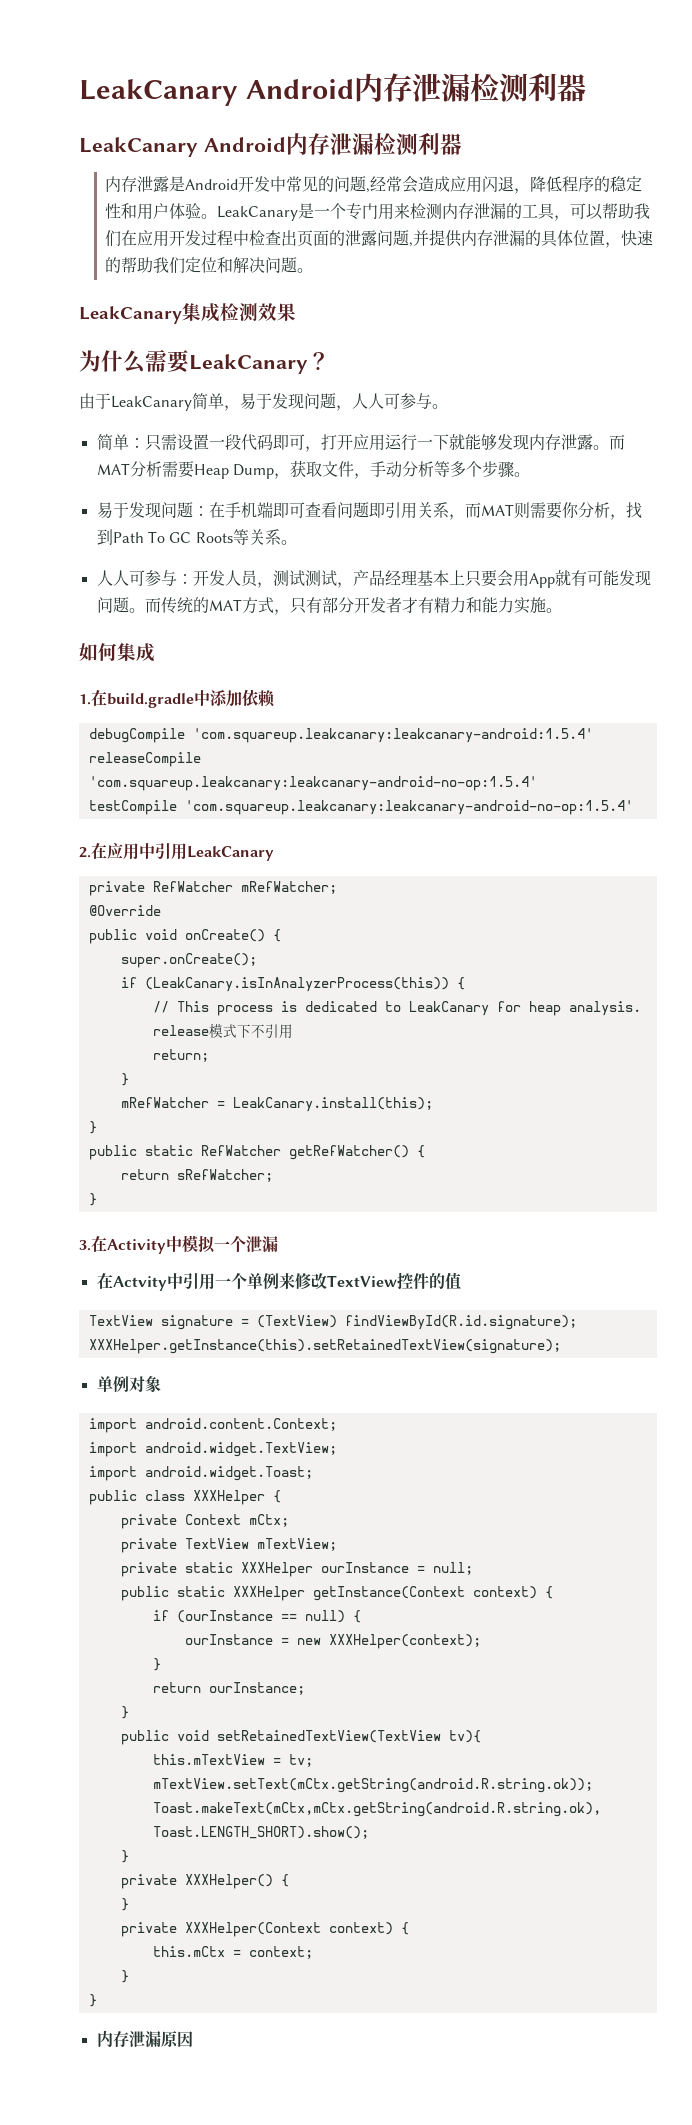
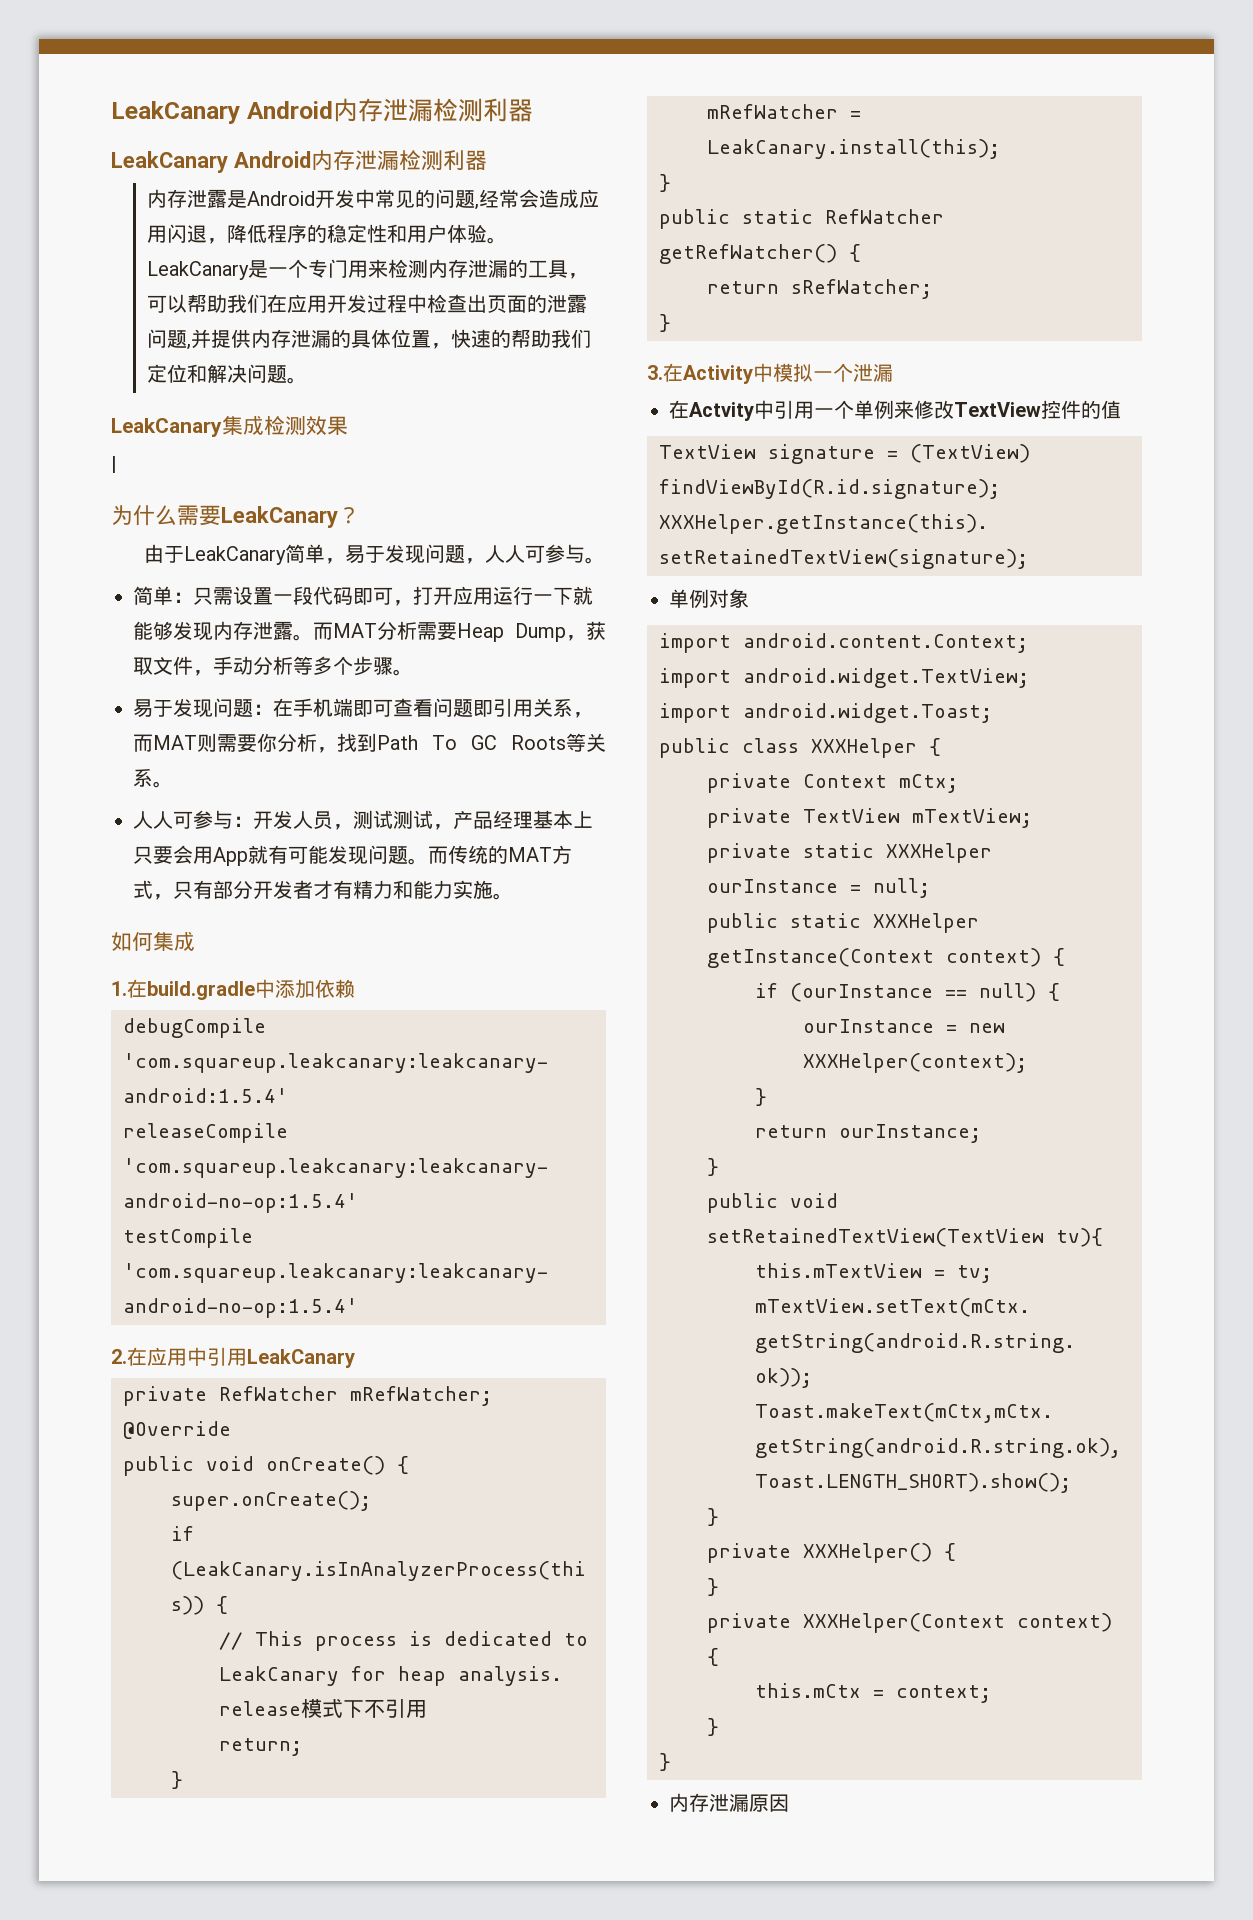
+ |

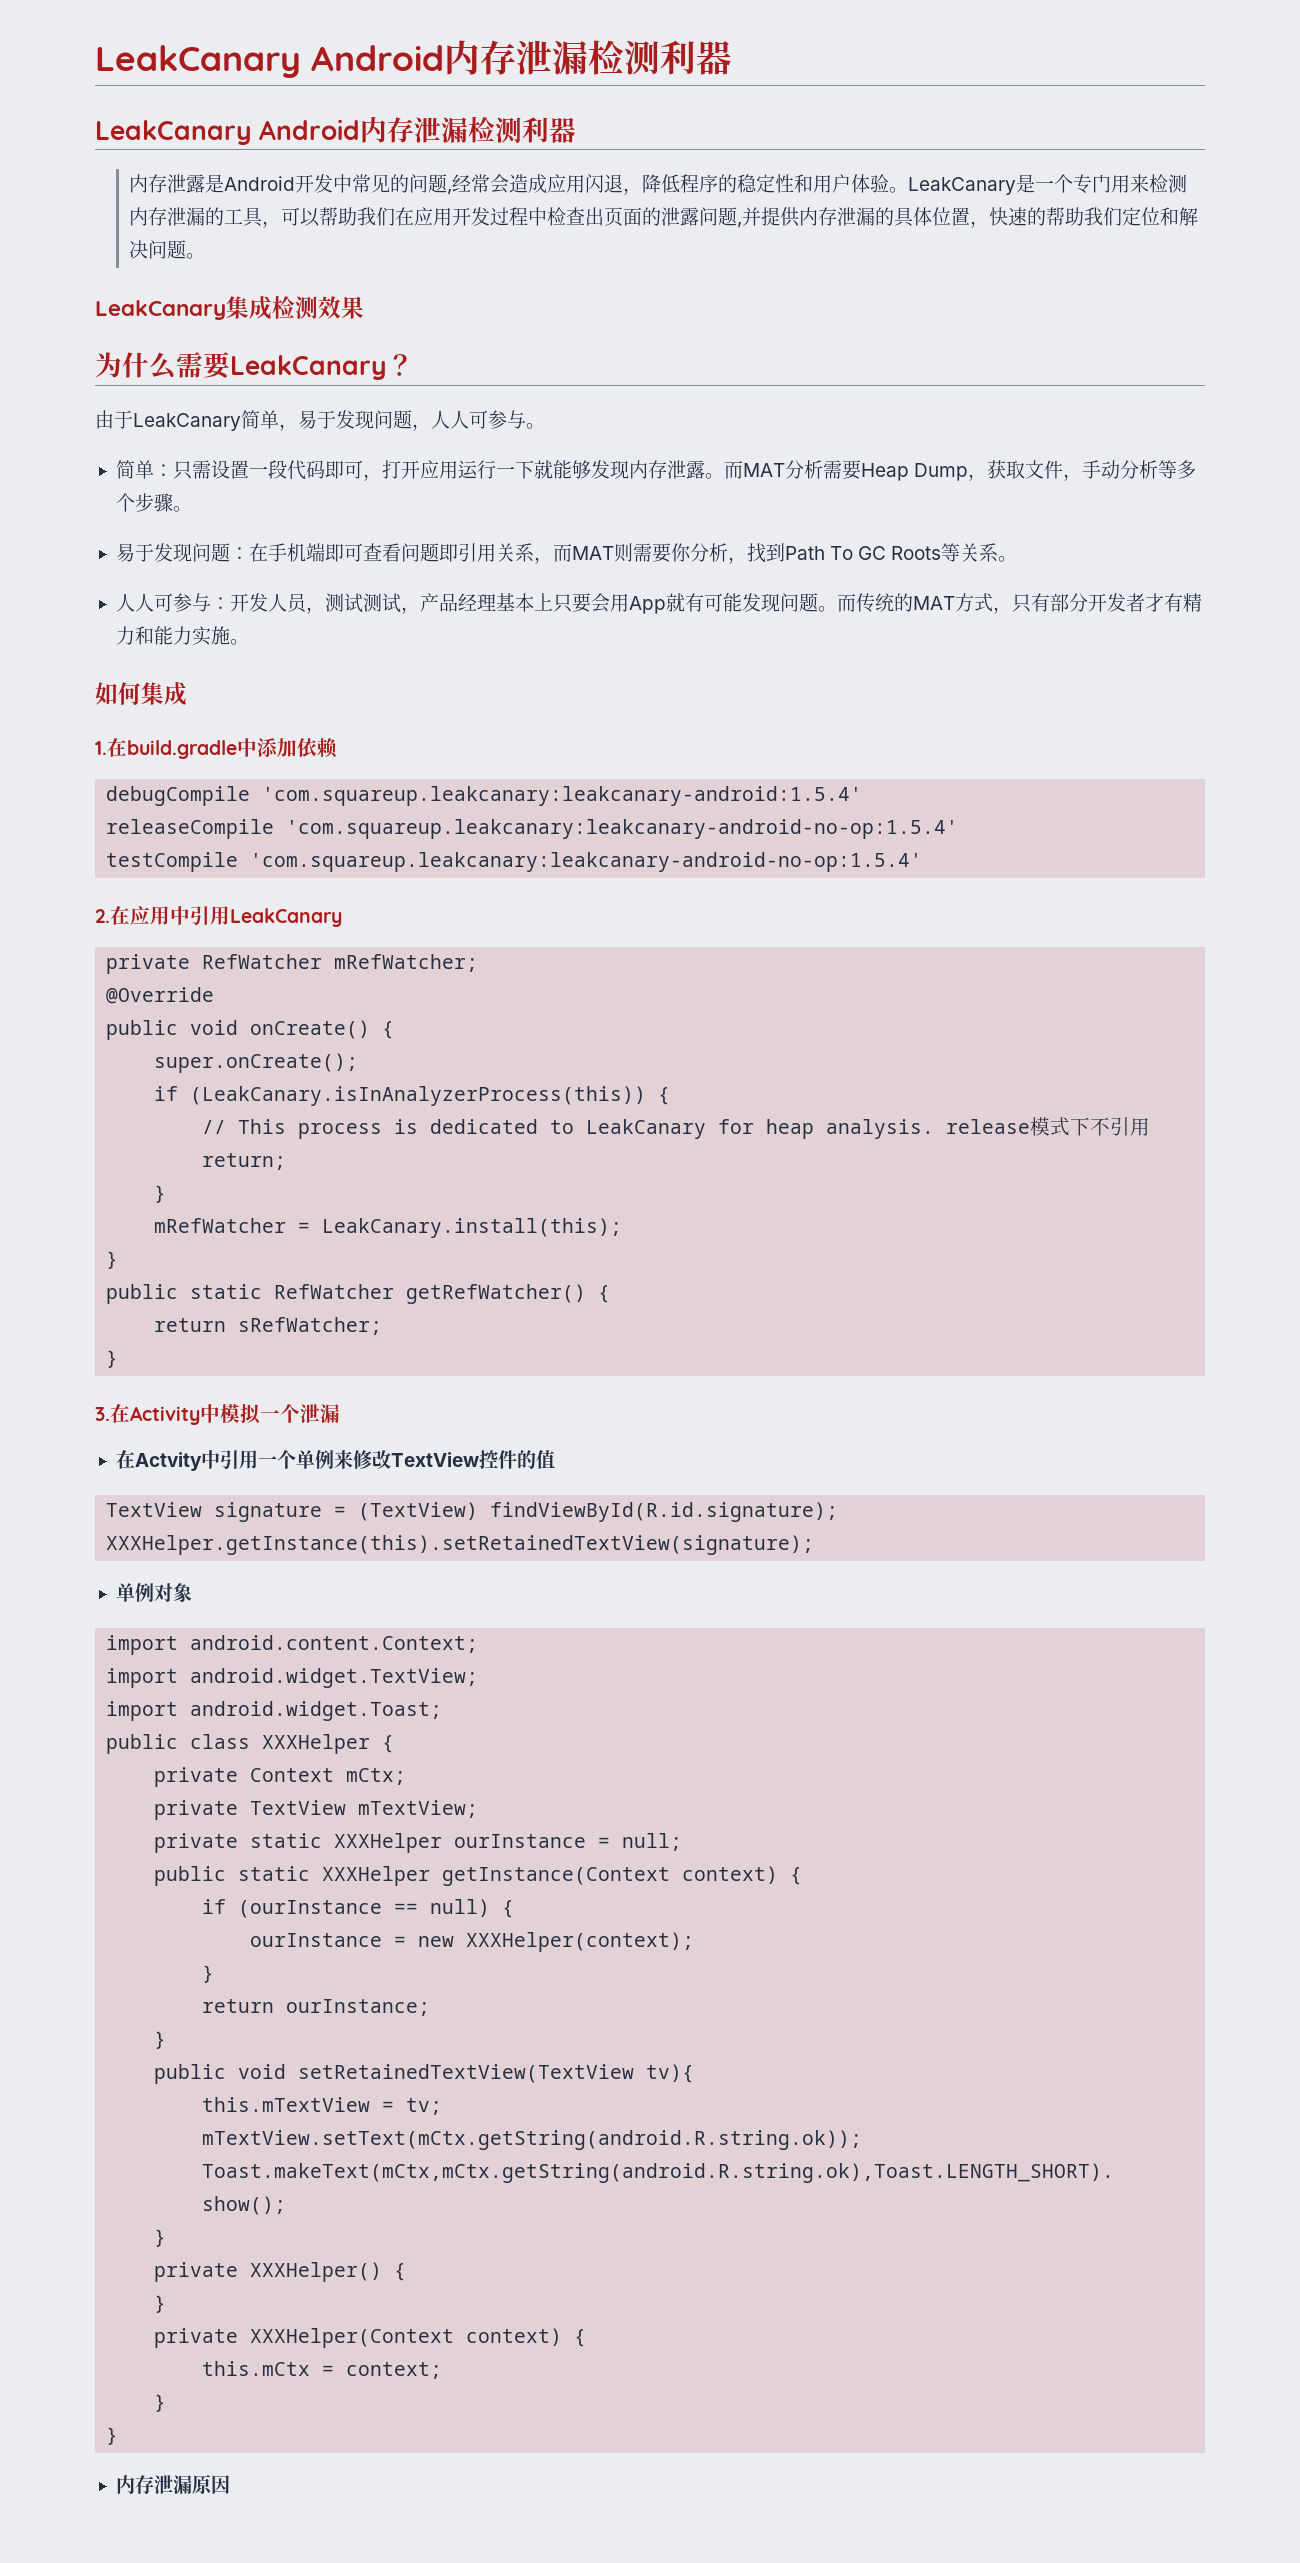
- |

